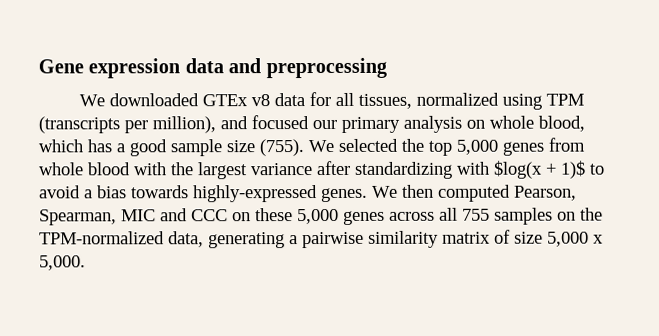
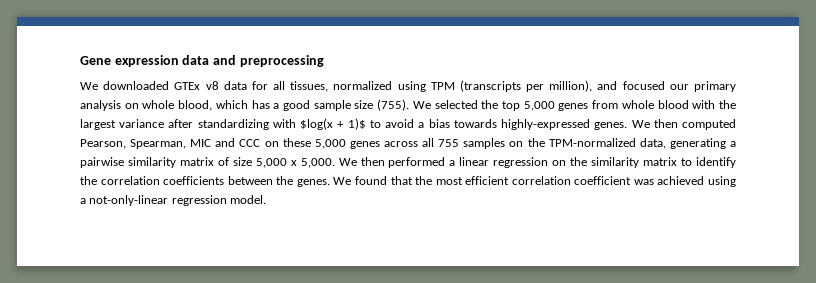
+ We then performed a linear regression on the similarity matrix to identify the correlation coefficients between the genes. We found that the most efficient correlation coefficient was achieved using a not-only-linear regression model.

